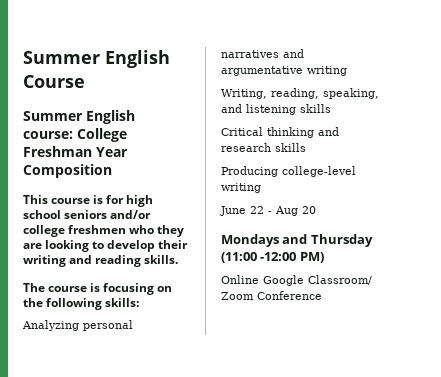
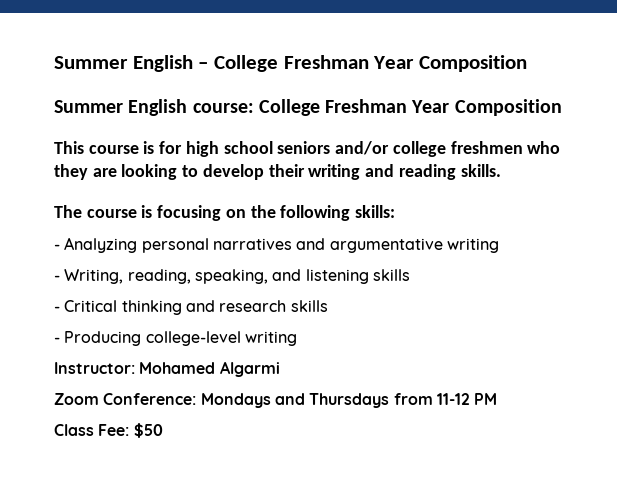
- Summer English Course
+ Summer English – College Freshman Year Composition
- Analyzing personal narratives and argumentative writing
+ - Analyzing personal narratives and argumentative writing
- Writing, reading, speaking, and listening skills
+ - Writing, reading, speaking, and listening skills
- Critical thinking and research skills
+ - Critical thinking and research skills
- Producing college-level writing
+ - Producing college-level writing
- June 22 - Aug 20
- Mondays and Thursday (11:00 -12:00 PM)
- Online Google Classroom/ Zoom Conference
+ Instructor: Mohamed Algarmi
+ Zoom Conference: Mondays and Thursdays from 11-12 PM
+ Class Fee: $50

